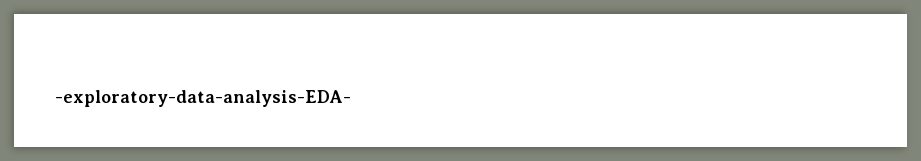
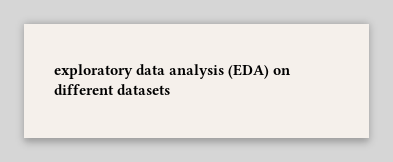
- -exploratory-data-analysis-EDA-
+ exploratory data analysis (EDA) on different datasets

